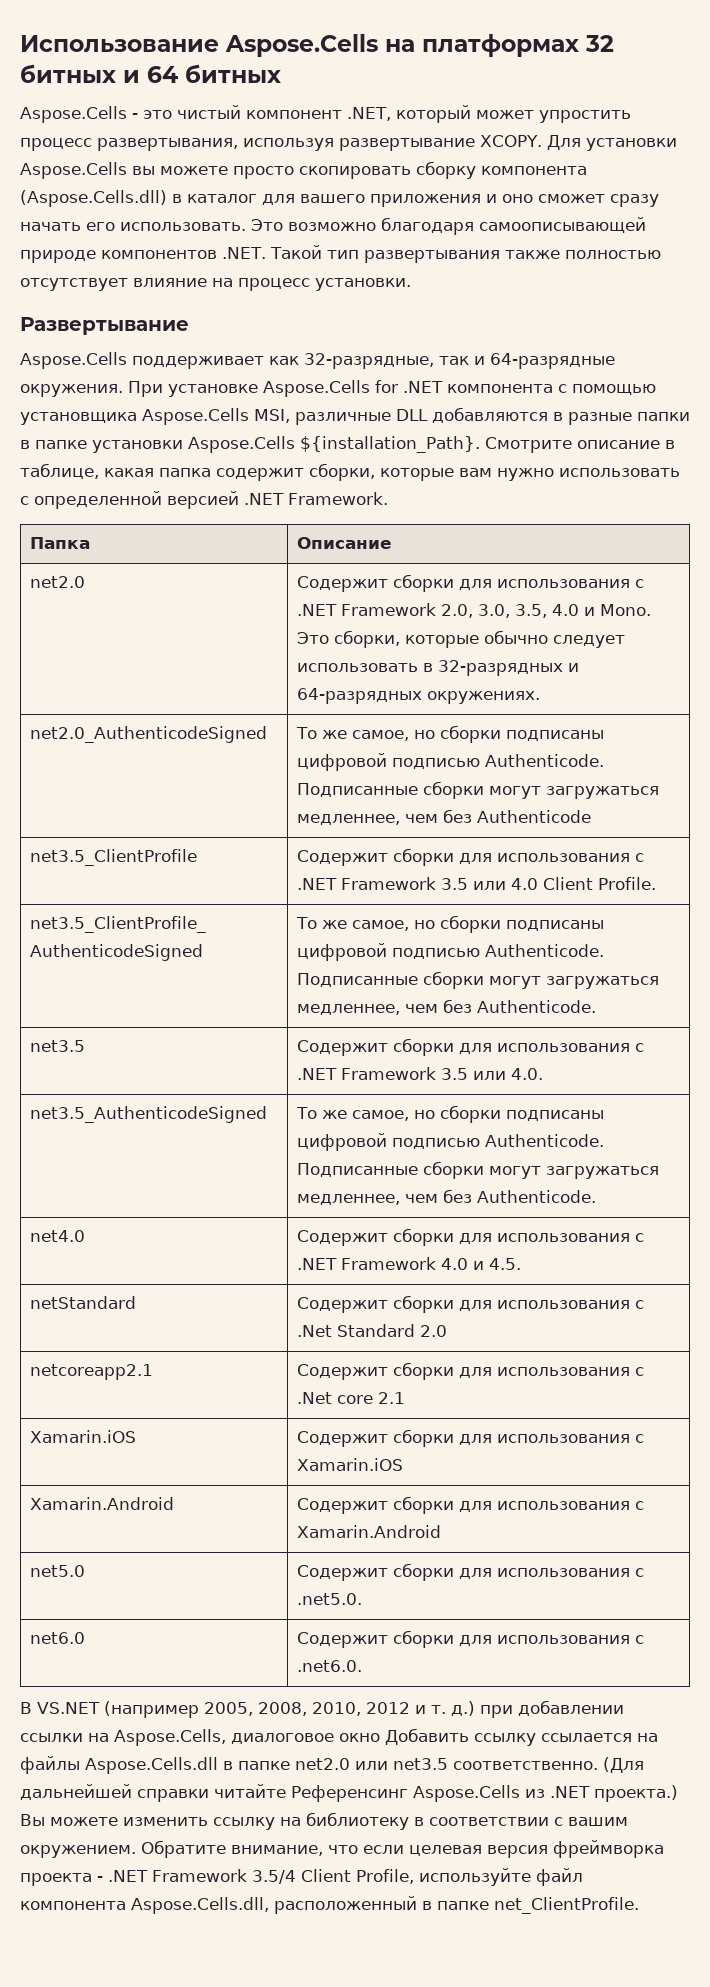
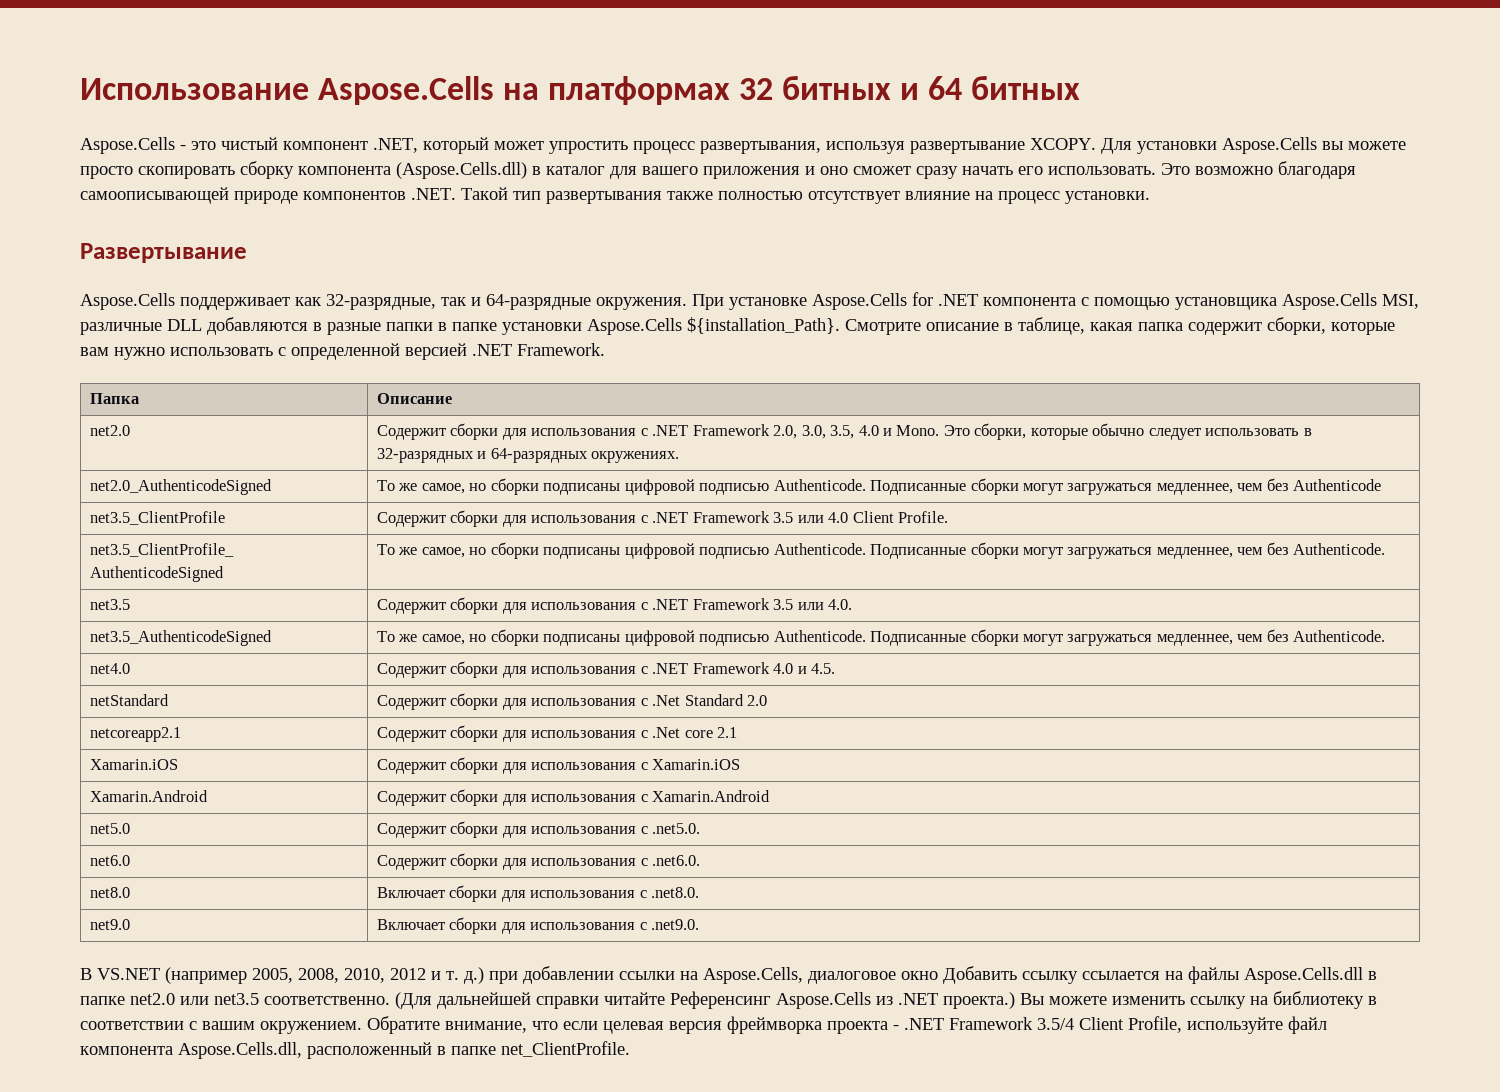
+ net8.0 | Включает сборки для использования с .net8.0.
+ net9.0 | Включает сборки для использования с .net9.0.

